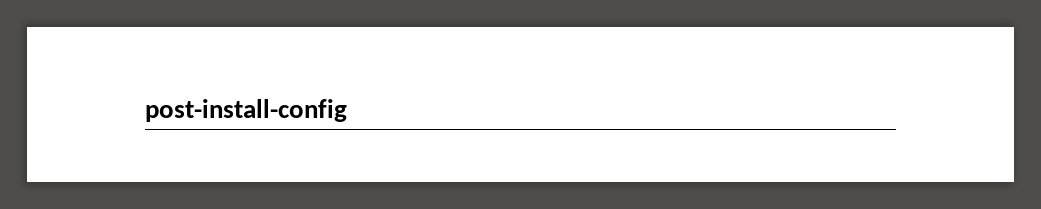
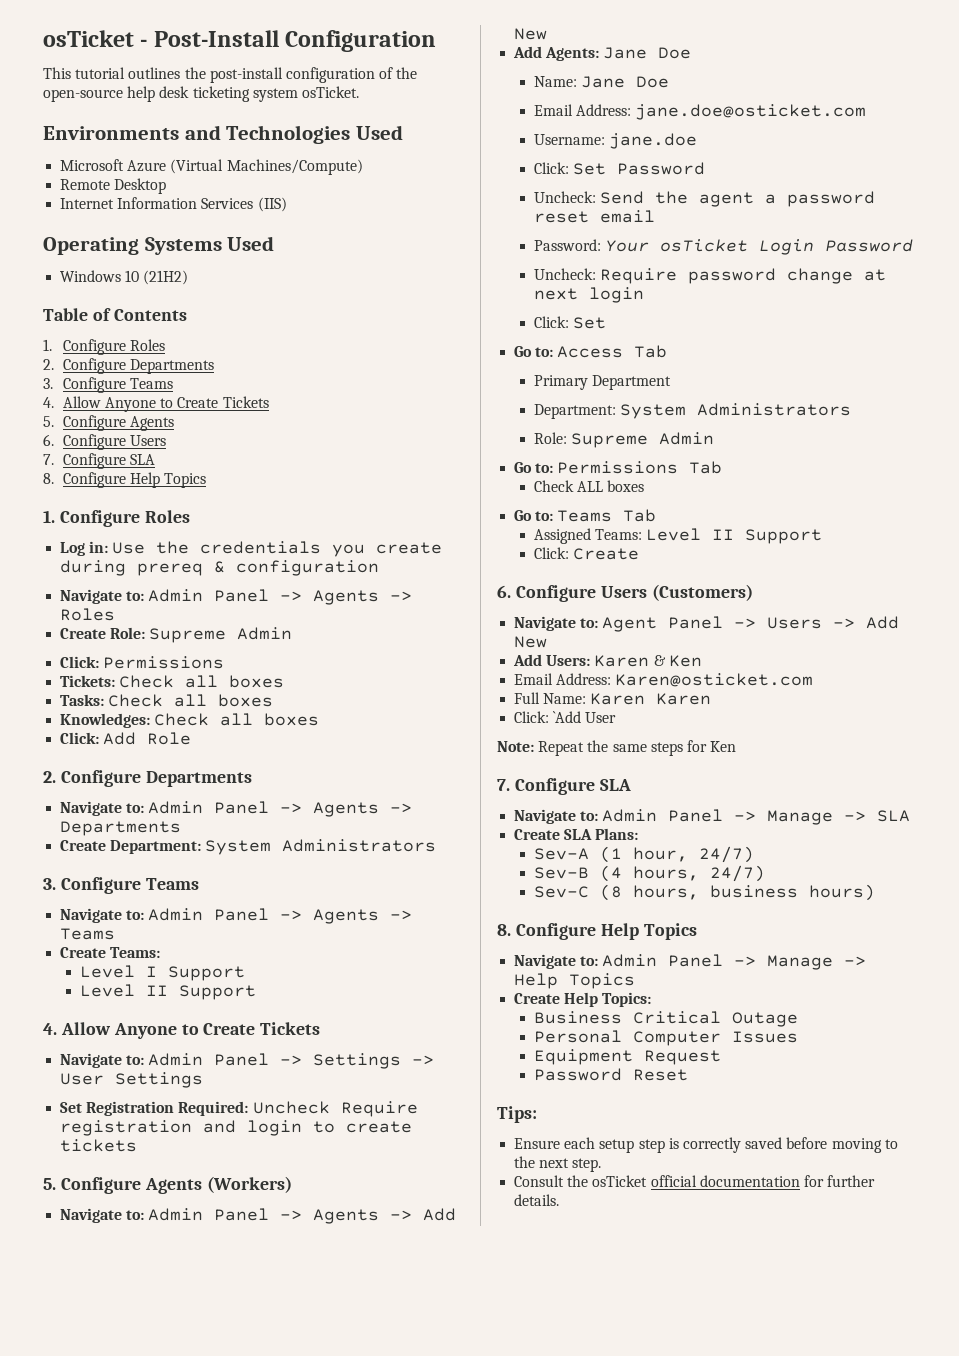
- post-install-config
+ osTicket - Post-Install Configuration
+ This tutorial outlines the post-install configuration of the open-source help desk ticketing system osTicket.
+ Environments and Technologies Used
+ Microsoft Azure (Virtual Machines/Compute)
+ Remote Desktop
+ Internet Information Services (IIS)
+ Operating Systems Used
+ Windows 10 (21H2)
+ Table of Contents
+ 1. Configure Roles
+ 2. Configure Departments
+ 3. Configure Teams
+ 4. Allow Anyone to Create Tickets
+ 5. Configure Agents
+ 6. Configure Users
+ 7. Configure SLA
+ 8. Configure Help Topics
+ 1. Configure Roles
+ Log in: Use the credentials you create during prereq & configuration
+ Navigate to: Admin Panel -> Agents -> Roles
+ Create Role: Supreme Admin
+ Click: Permissions
+ Tickets: Check all boxes
+ Tasks: Check all boxes
+ Knowledges: Check all boxes
+ Click: Add Role
+ 2. Configure Departments
+ Navigate to: Admin Panel -> Agents -> Departments
+ Create Department: System Administrators
+ 3. Configure Teams
+ Navigate to: Admin Panel -> Agents -> Teams
+ Create Teams:
+ Level I Support
+ Level II Support
+ 4. Allow Anyone to Create Tickets
+ Navigate to: Admin Panel -> Settings -> User Settings
+ Set Registration Required: Uncheck Require registration and login to create tickets
+ 5. Configure Agents (Workers)
+ Navigate to: Admin Panel -> Agents -> Add New
+ Add Agents: Jane Doe
+ Name: Jane Doe
+ Email Address: jane.doe@osticket.com
+ Username: jane.doe
+ Click: Set Password
+ Uncheck: Send the agent a password reset email
+ Password: Your osTicket Login Password
+ Uncheck: Require password change at next login
+ Click: Set
+ Go to: Access Tab
+ Primary Department
+ Department: System Administrators
+ Role: Supreme Admin
+ Go to: Permissions Tab
+ Check ALL boxes
+ Go to: Teams Tab
+ Assigned Teams: Level II Support
+ Click: Create
+ 6. Configure Users (Customers)
+ Navigate to: Agent Panel -> Users -> Add New
+ Add Users: Karen & Ken
+ Email Address: Karen@osticket.com
+ Full Name: Karen Karen
+ Click: `Add User
+ Note: Repeat the same steps for Ken
+ 7. Configure SLA
+ Navigate to: Admin Panel -> Manage -> SLA
+ Create SLA Plans:
+ Sev-A (1 hour, 24/7)
+ Sev-B (4 hours, 24/7)
+ Sev-C (8 hours, business hours)
+ 8. Configure Help Topics
+ Navigate to: Admin Panel -> Manage -> Help Topics
+ Create Help Topics:
+ Business Critical Outage
+ Personal Computer Issues
+ Equipment Request
+ Password Reset
+ Tips:
+ Ensure each setup step is correctly saved before moving to the next step.
+ Consult the osTicket official documentation for further details.

